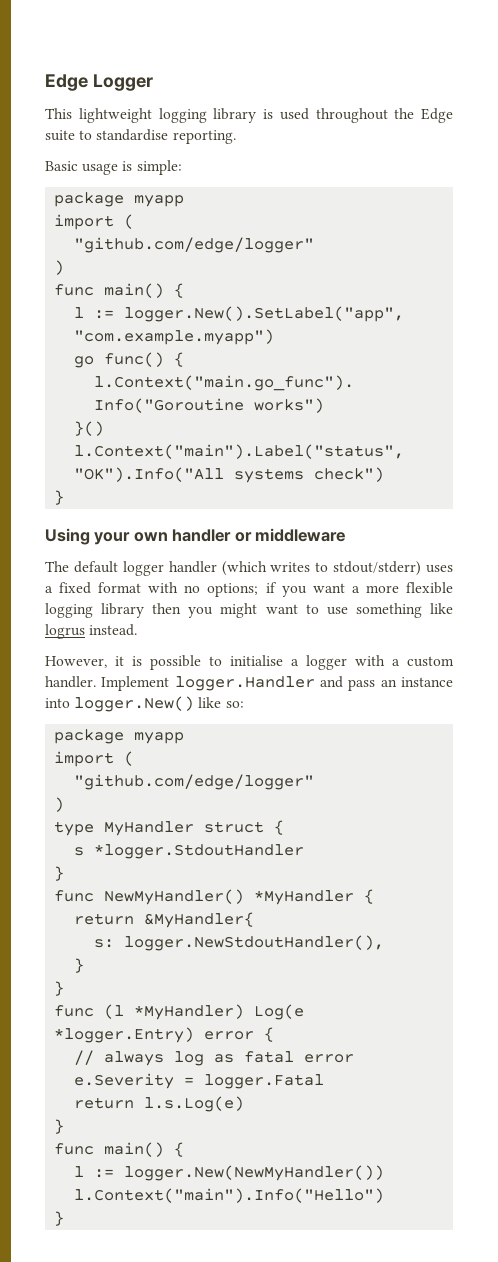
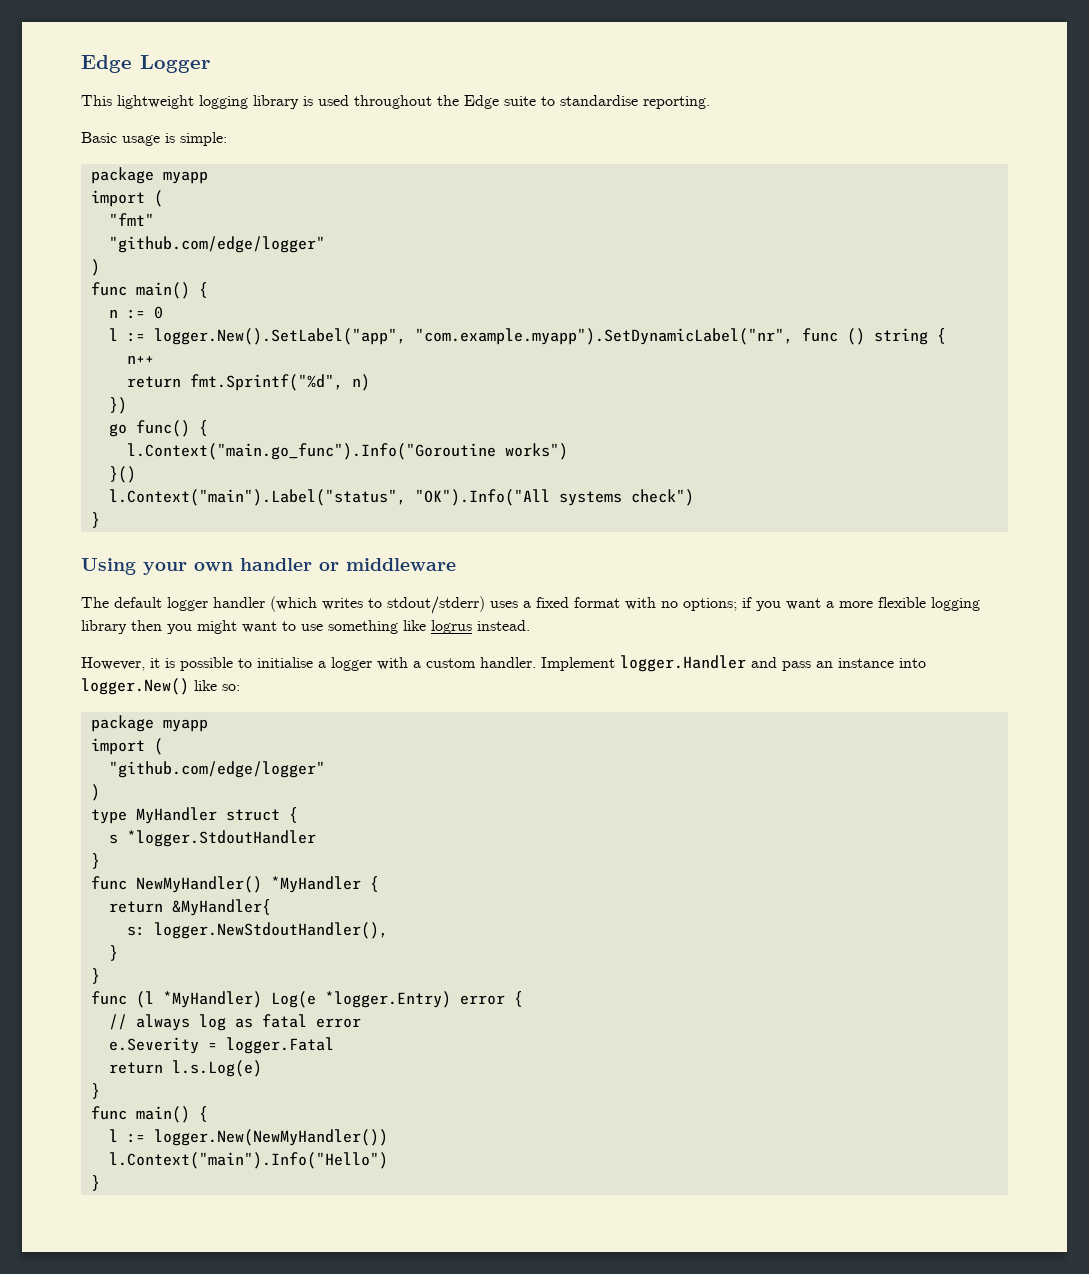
+ "fmt"
+ n := 0
- l := logger.New().SetLabel("app", "com.example.myapp")
+ l := logger.New().SetLabel("app", "com.example.myapp").SetDynamicLabel("nr", func () string {
+ n++
+ return fmt.Sprintf("%d", n)
+ })

